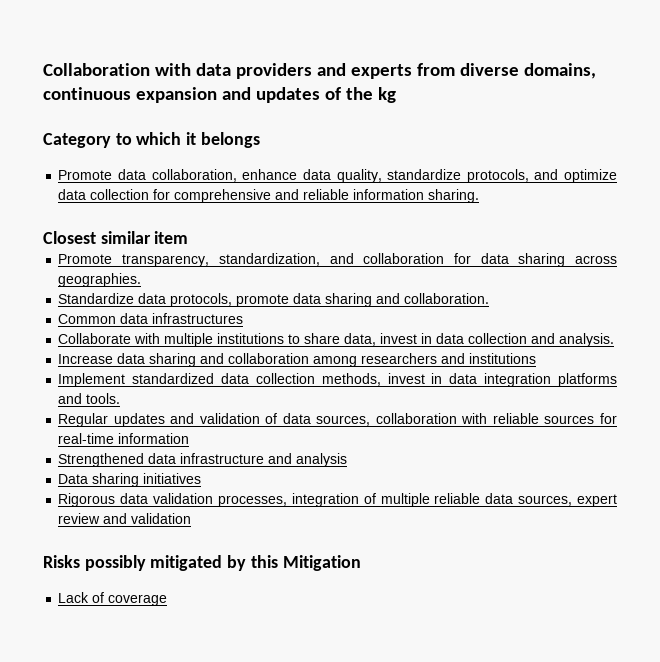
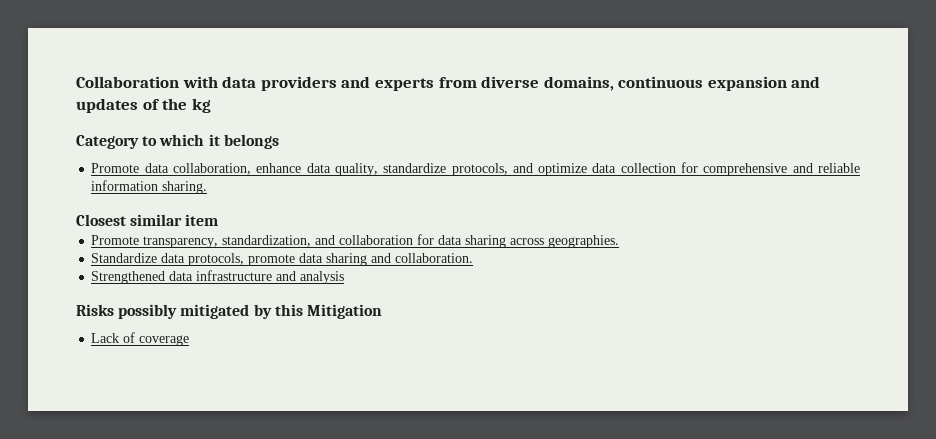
- Common data infrastructures
- Collaborate with multiple institutions to share data, invest in data collection and analysis.
- Increase data sharing and collaboration among researchers and institutions
- Implement standardized data collection methods, invest in data integration platforms and tools.
- Regular updates and validation of data sources, collaboration with reliable sources for real-time information
- Data sharing initiatives
- Rigorous data validation processes, integration of multiple reliable data sources, expert review and validation

